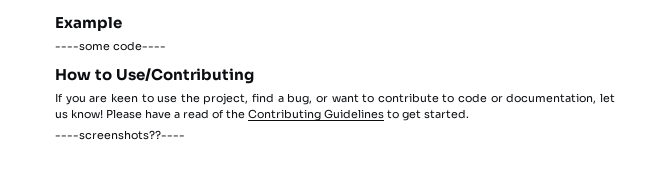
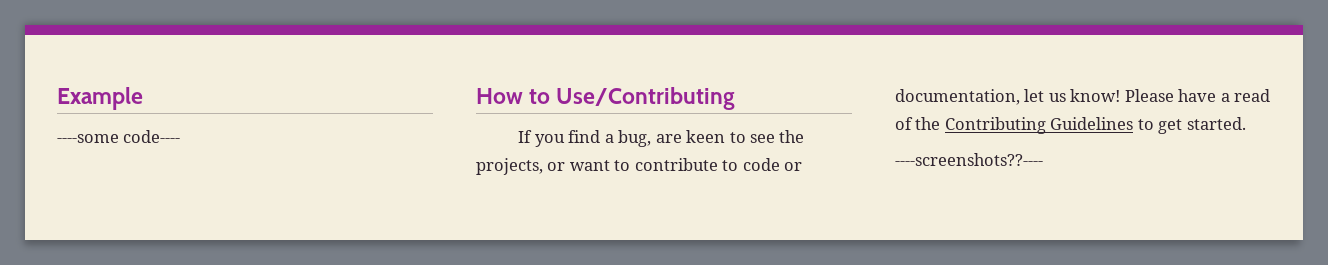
- If you are keen to use the project, find a bug, or want to contribute to code or documentation, let us know!
+ If you find a bug, are keen to see the projects, or want to contribute to code or documentation, let us know!

